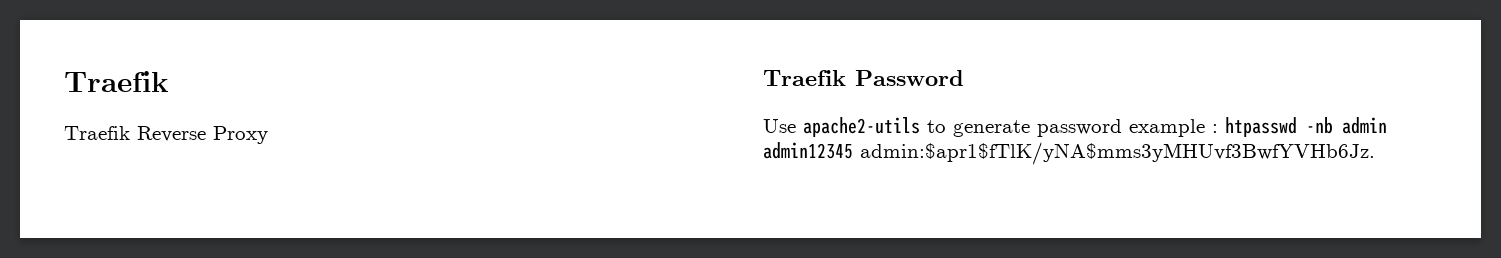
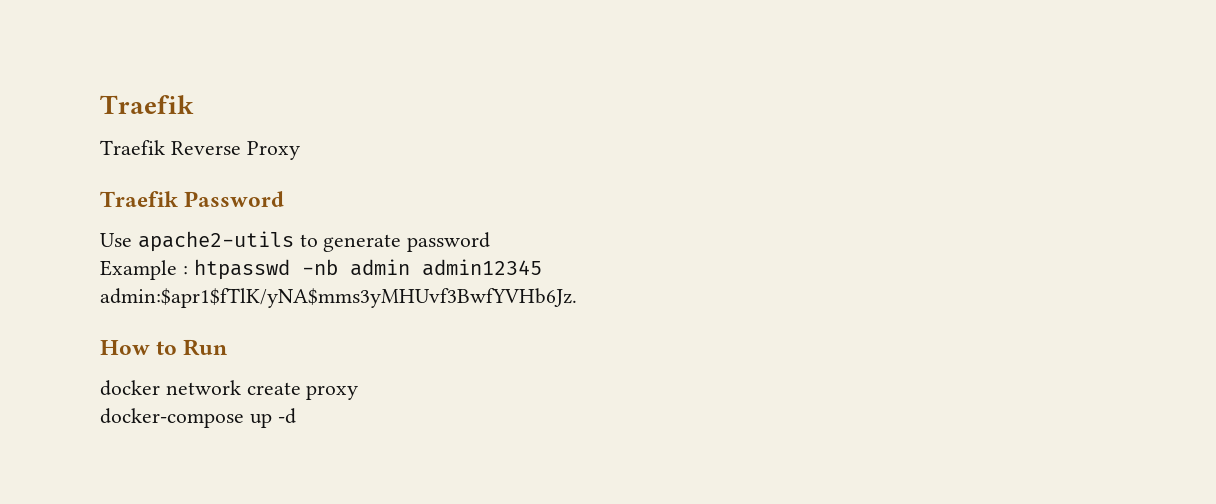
- Use apache2-utils to generate password example : htpasswd -nb admin admin12345 admin:$apr1$fTlK/yNA$mms3yMHUvf3BwfYVHb6Jz.
+ Use apache2-utils to generate password
+ Example : htpasswd -nb admin admin12345
+ admin:$apr1$fTlK/yNA$mms3yMHUvf3BwfYVHb6Jz.
+ How to Run
+ docker network create proxy
+ docker-compose up -d

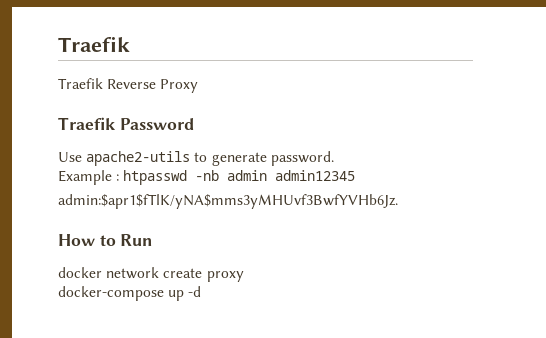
- Use apache2-utils to generate password
+ Use apache2-utils to generate password.

